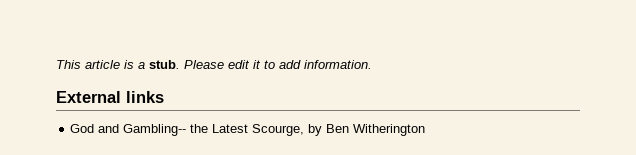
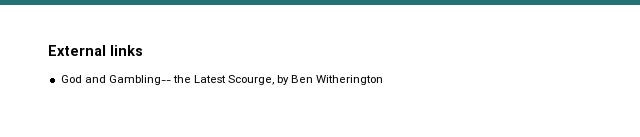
- This article is a stub. Please edit it to add information.

